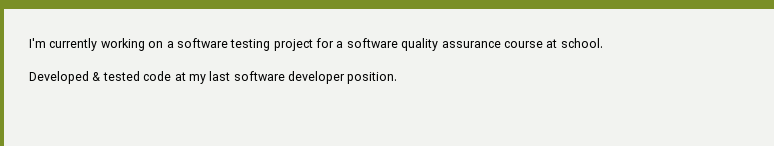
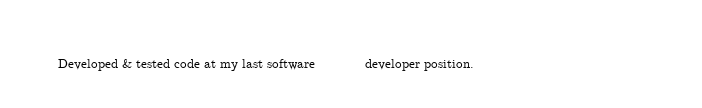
- I'm currently working on a software testing project for a software quality assurance course at school.

